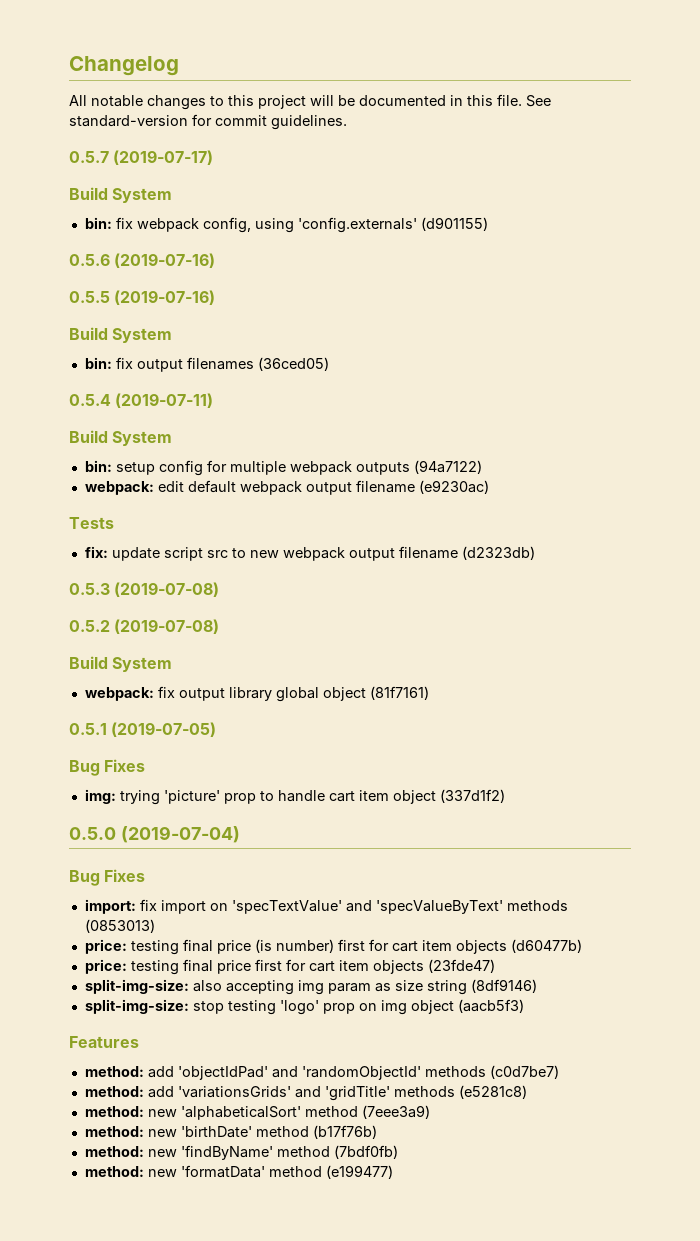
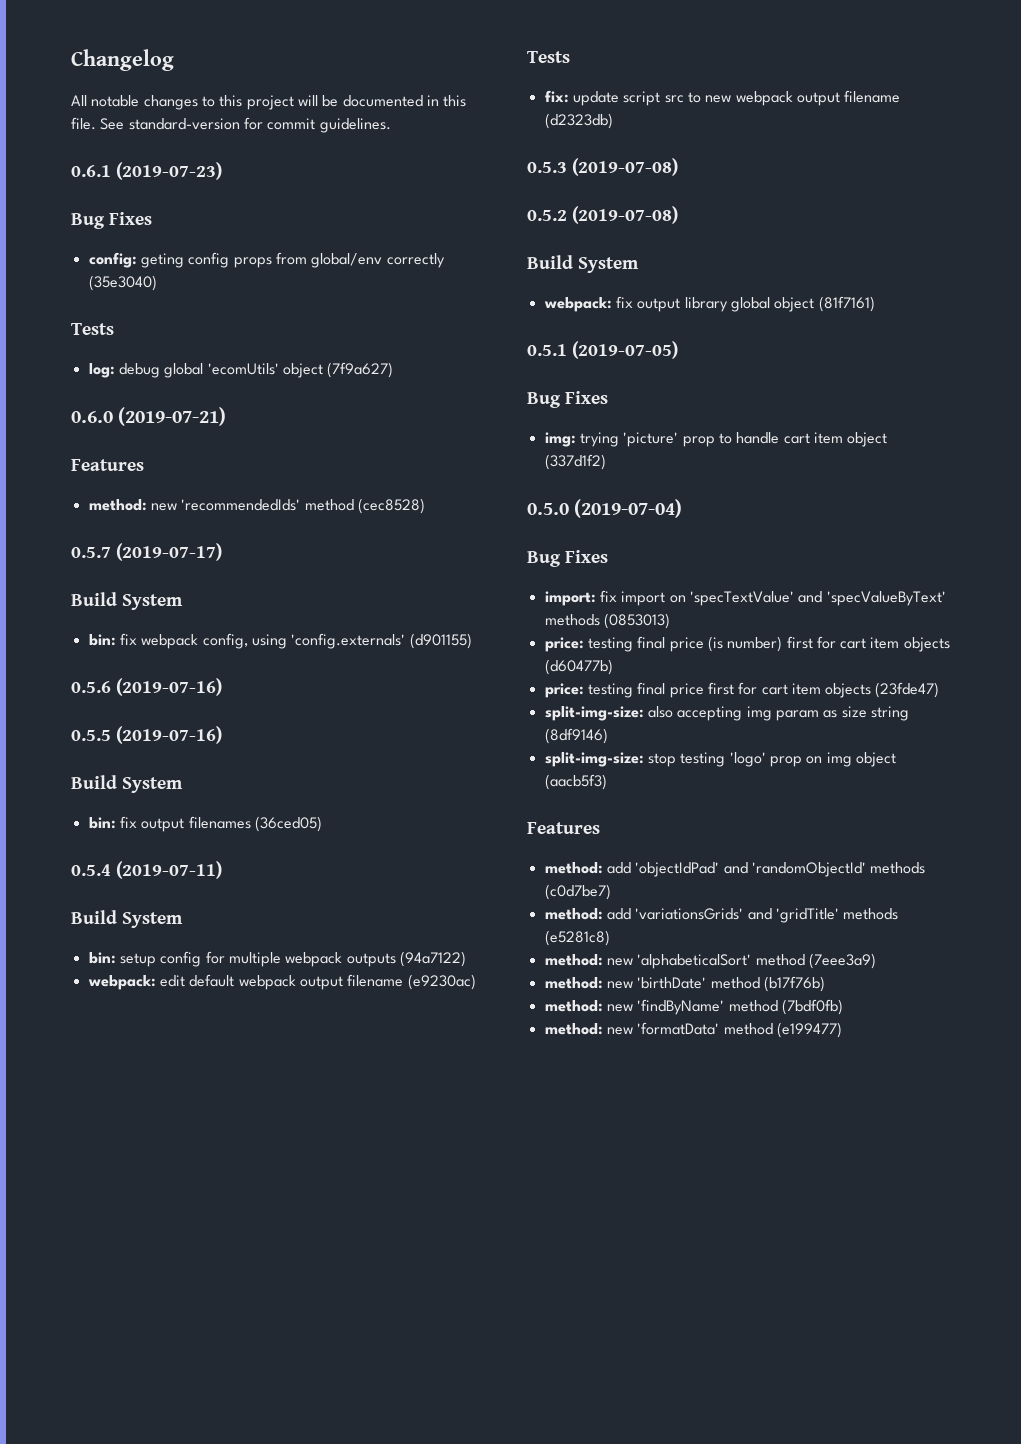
+ 0.6.1 (2019-07-23)
+ Bug Fixes
+ config: geting config props from global/env correctly (35e3040)
+ Tests
+ log: debug global 'ecomUtils' object (7f9a627)
+ 0.6.0 (2019-07-21)
+ Features
+ method: new 'recommendedIds' method (cec8528)

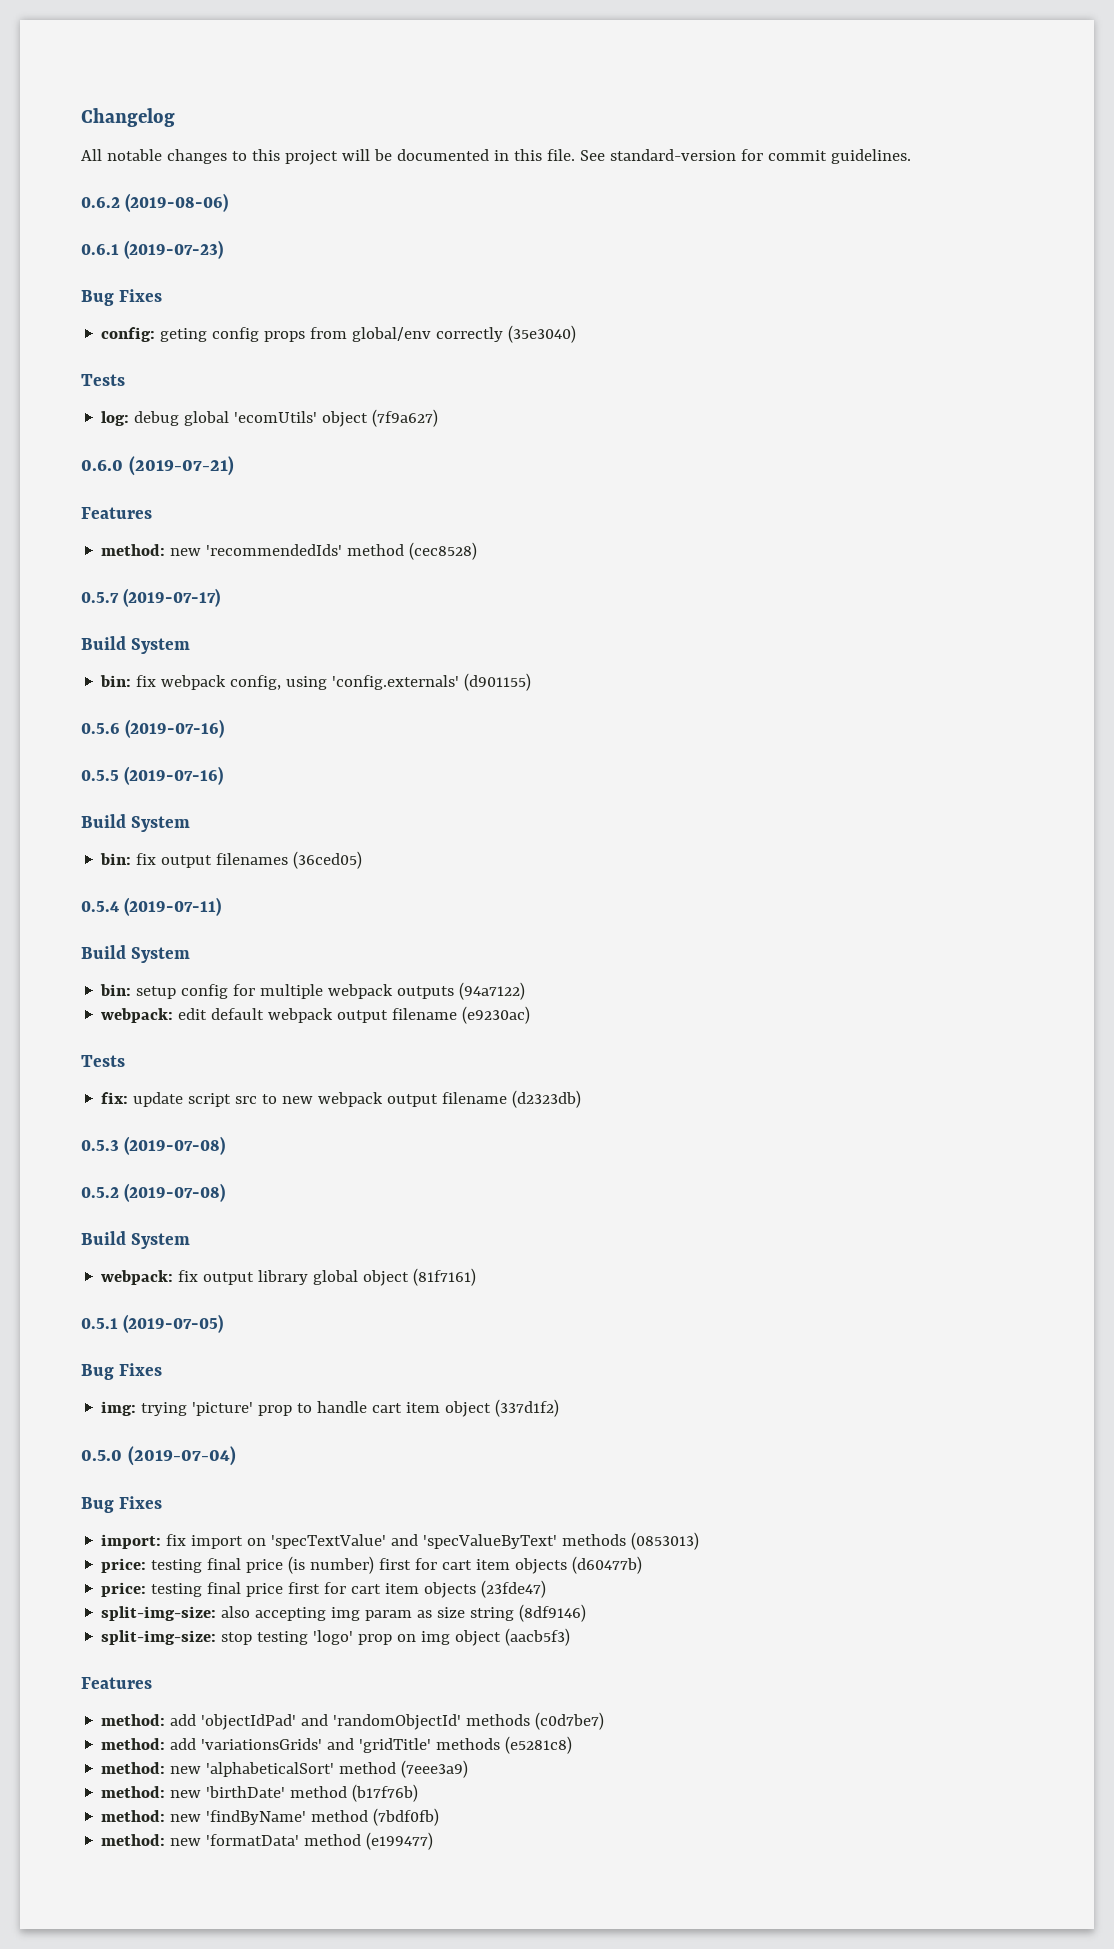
+ 0.6.2 (2019-08-06)

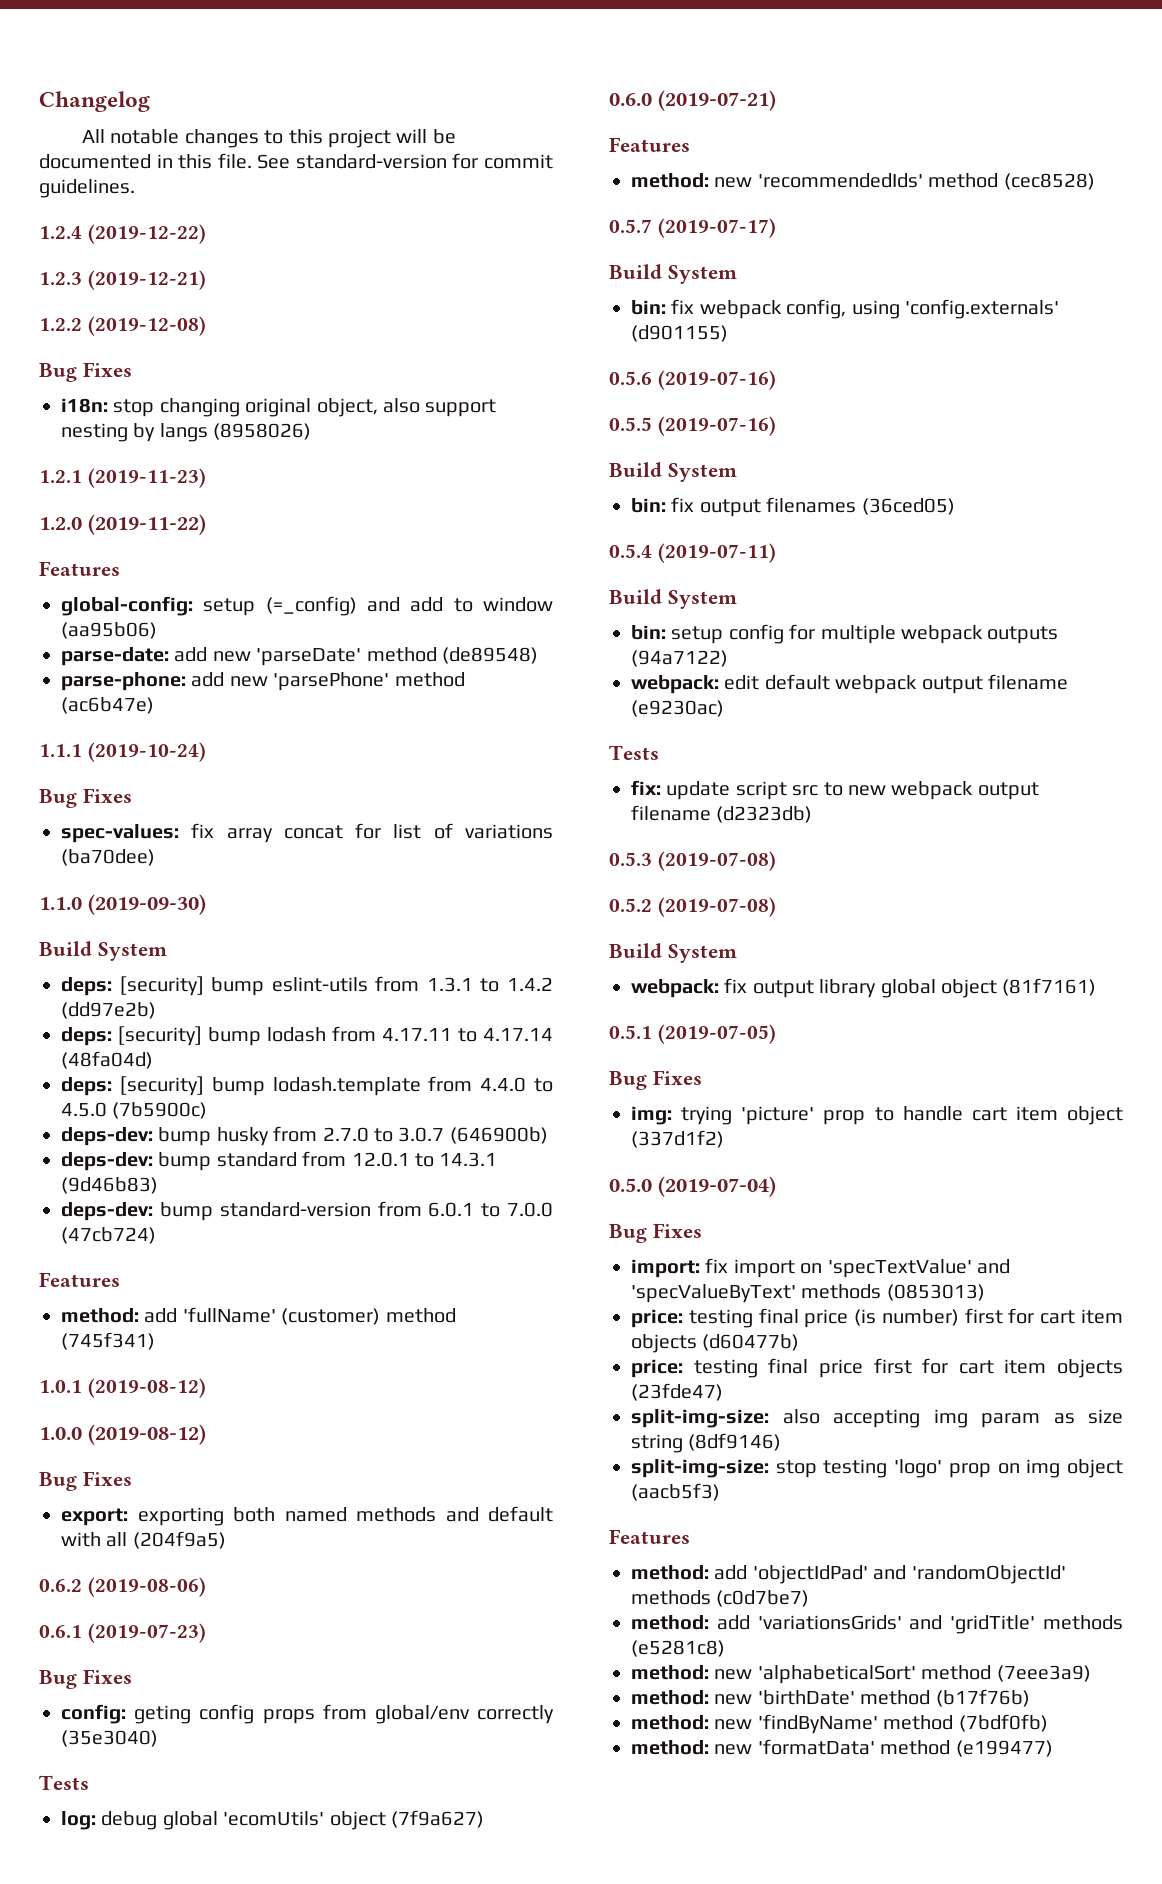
+ 1.2.4 (2019-12-22)
+ 1.2.3 (2019-12-21)
+ 1.2.2 (2019-12-08)
+ Bug Fixes
+ i18n: stop changing original object, also support nesting by langs (8958026)
+ 1.2.1 (2019-11-23)
+ 1.2.0 (2019-11-22)
+ Features
+ global-config: setup (=_config) and add to window (aa95b06)
+ parse-date: add new 'parseDate' method (de89548)
+ parse-phone: add new 'parsePhone' method (ac6b47e)
+ 1.1.1 (2019-10-24)
+ Bug Fixes
+ spec-values: fix array concat for list of variations (ba70dee)
+ 1.1.0 (2019-09-30)
+ Build System
+ deps: [security] bump eslint-utils from 1.3.1 to 1.4.2 (dd97e2b)
+ deps: [security] bump lodash from 4.17.11 to 4.17.14 (48fa04d)
+ deps: [security] bump lodash.template from 4.4.0 to 4.5.0 (7b5900c)
+ deps-dev: bump husky from 2.7.0 to 3.0.7 (646900b)
+ deps-dev: bump standard from 12.0.1 to 14.3.1 (9d46b83)
+ deps-dev: bump standard-version from 6.0.1 to 7.0.0 (47cb724)
+ Features
+ method: add 'fullName' (customer) method (745f341)
+ 1.0.1 (2019-08-12)
+ 1.0.0 (2019-08-12)
+ Bug Fixes
+ export: exporting both named methods and default with all (204f9a5)

